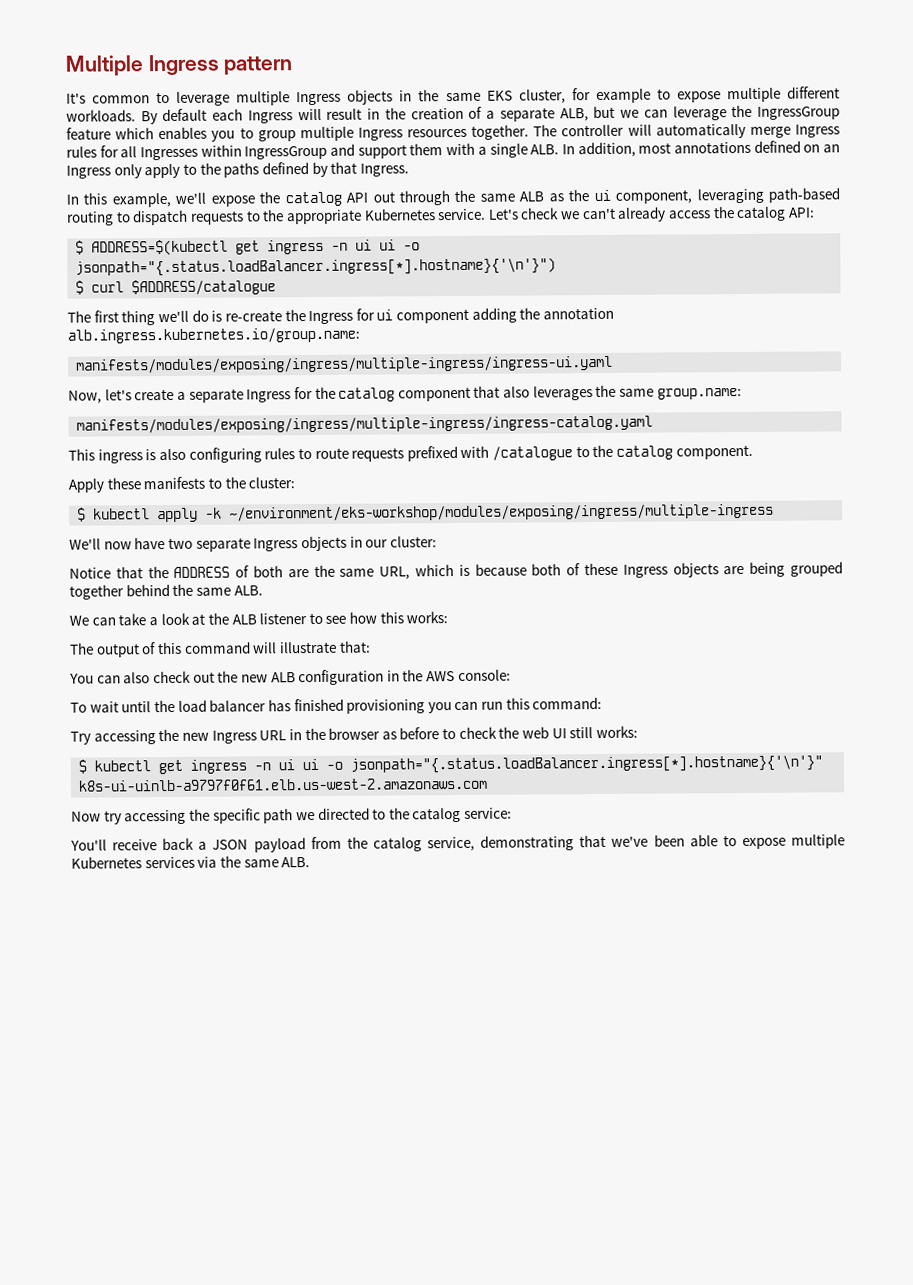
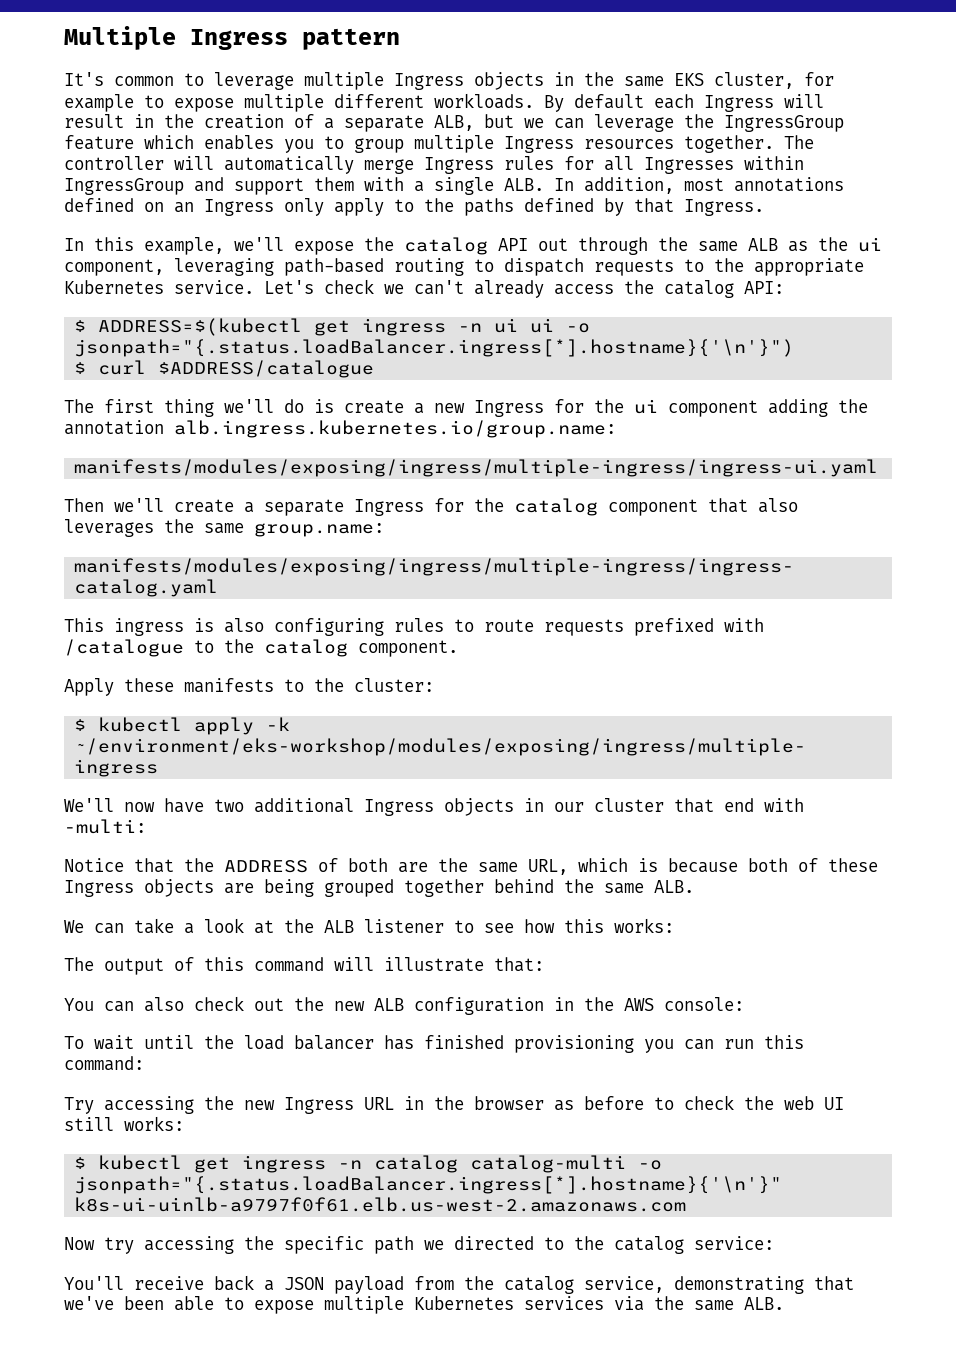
- The first thing we'll do is re-create the Ingress for ui component adding the annotation alb.ingress.kubernetes.io/group.name:
+ The first thing we'll do is create a new Ingress for the ui component adding the annotation alb.ingress.kubernetes.io/group.name:
- Now, let's create a separate Ingress for the catalog component that also leverages the same group.name:
+ Then we'll create a separate Ingress for the catalog component that also leverages the same group.name:
- We'll now have two separate Ingress objects in our cluster:
+ We'll now have two additional Ingress objects in our cluster that end with -multi:
- $ kubectl get ingress -n ui ui -o jsonpath="{.status.loadBalancer.ingress[*].hostname}{'\n'}"
+ $ kubectl get ingress -n catalog catalog-multi -o jsonpath="{.status.loadBalancer.ingress[*].hostname}{'\n'}"

